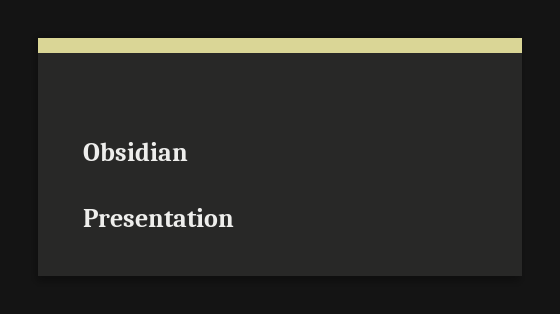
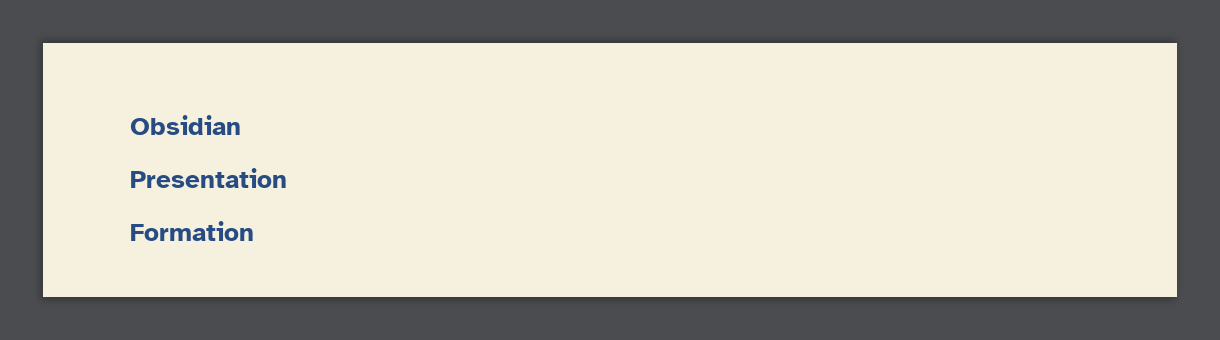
+ Formation

